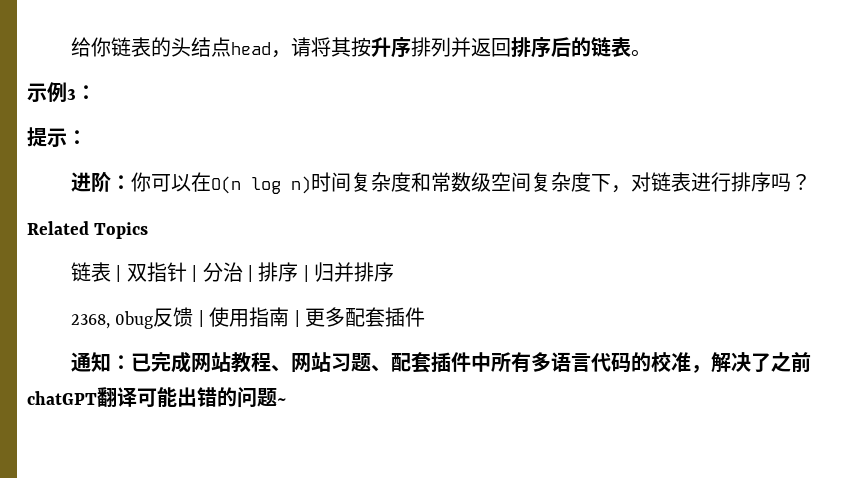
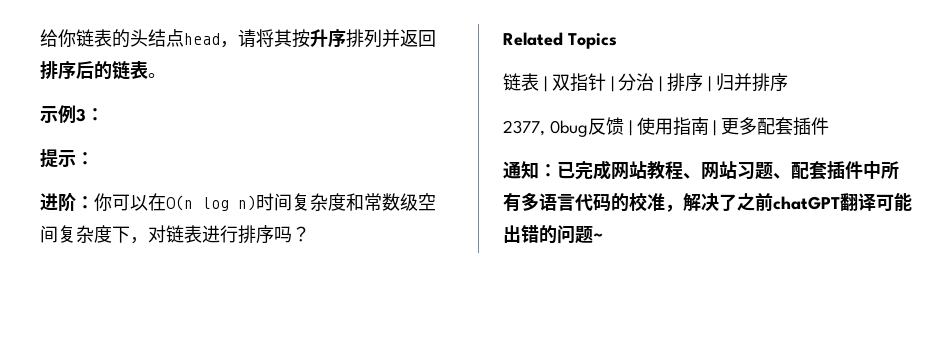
- 2368, 0bug反馈 | 使用指南 | 更多配套插件
+ 2377, 0bug反馈 | 使用指南 | 更多配套插件

